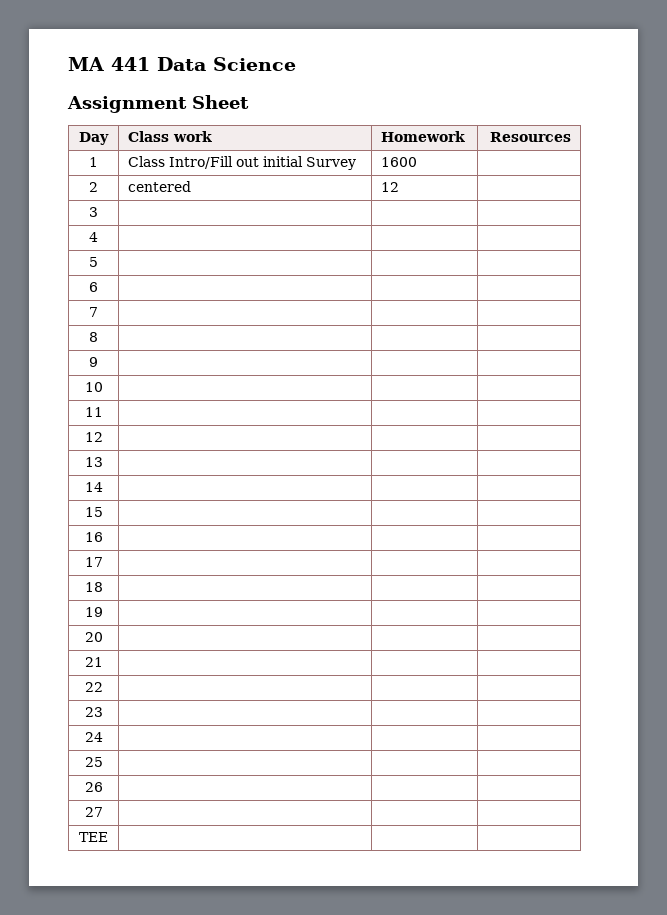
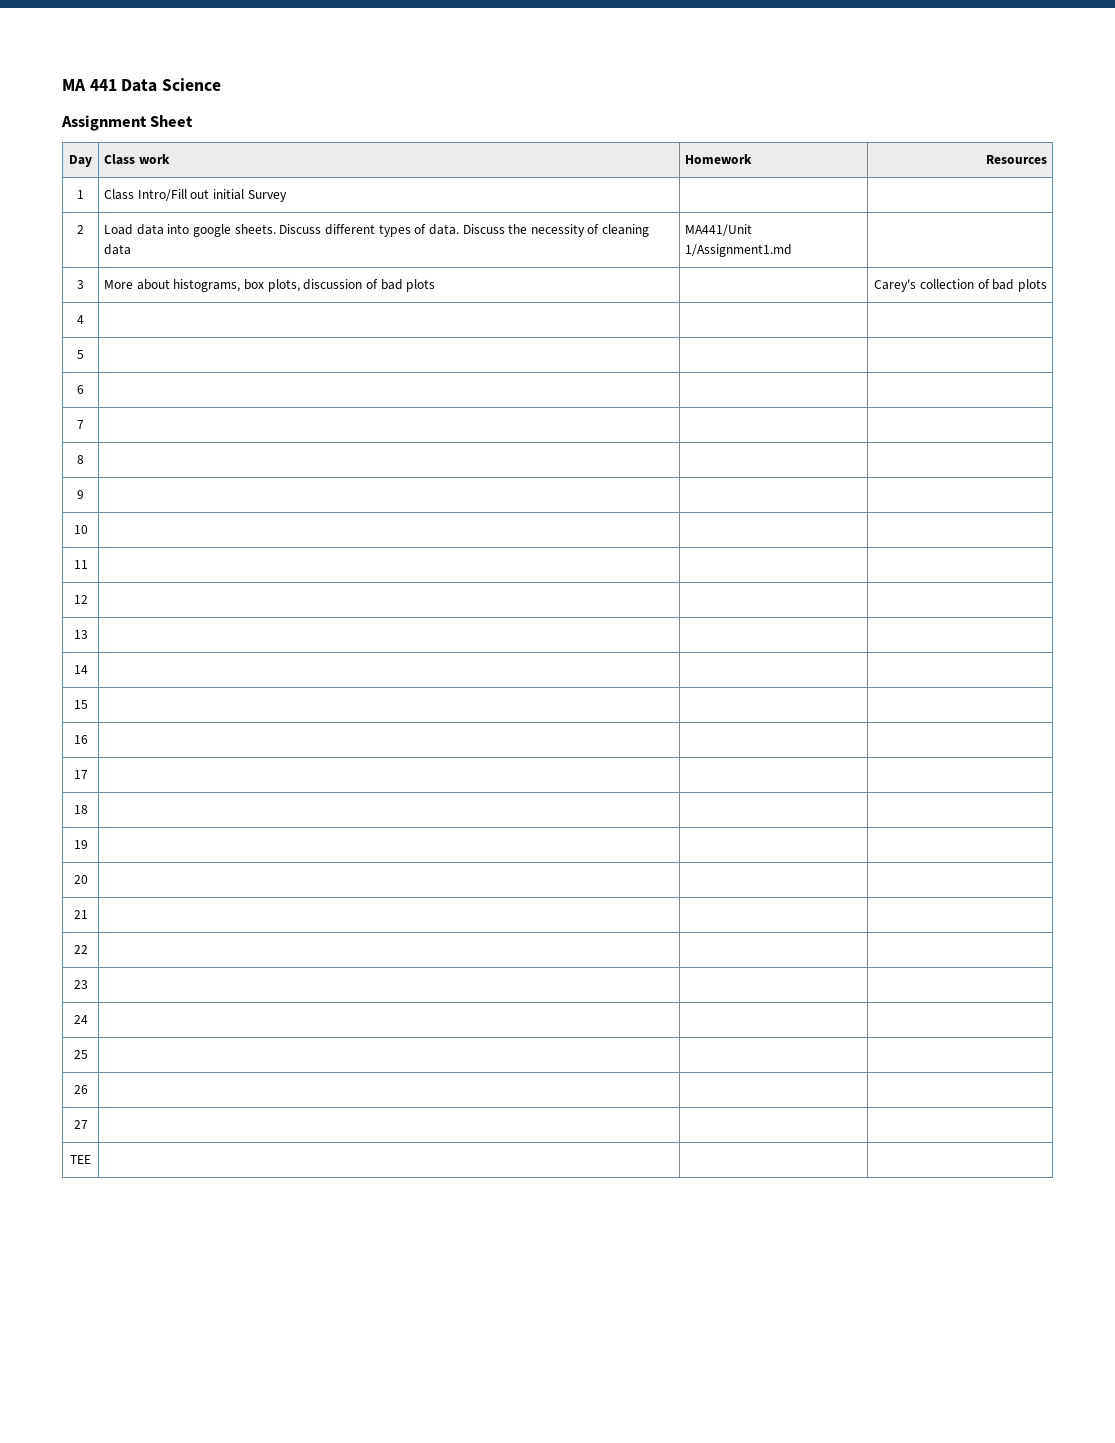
- 1 | Class Intro/Fill out initial Survey | 1600 |
+ 1 | Class Intro/Fill out initial Survey | |
- 2 | centered | 12 |
- 3 | | |
+ 2 | Load data into google sheets. Discuss different types of data. Discuss the necessity of cleaning data | MA441/Unit 1/Assignment1.md |
+ 3 | More about histograms, box plots, discussion of bad plots | | Carey's collection of bad plots

